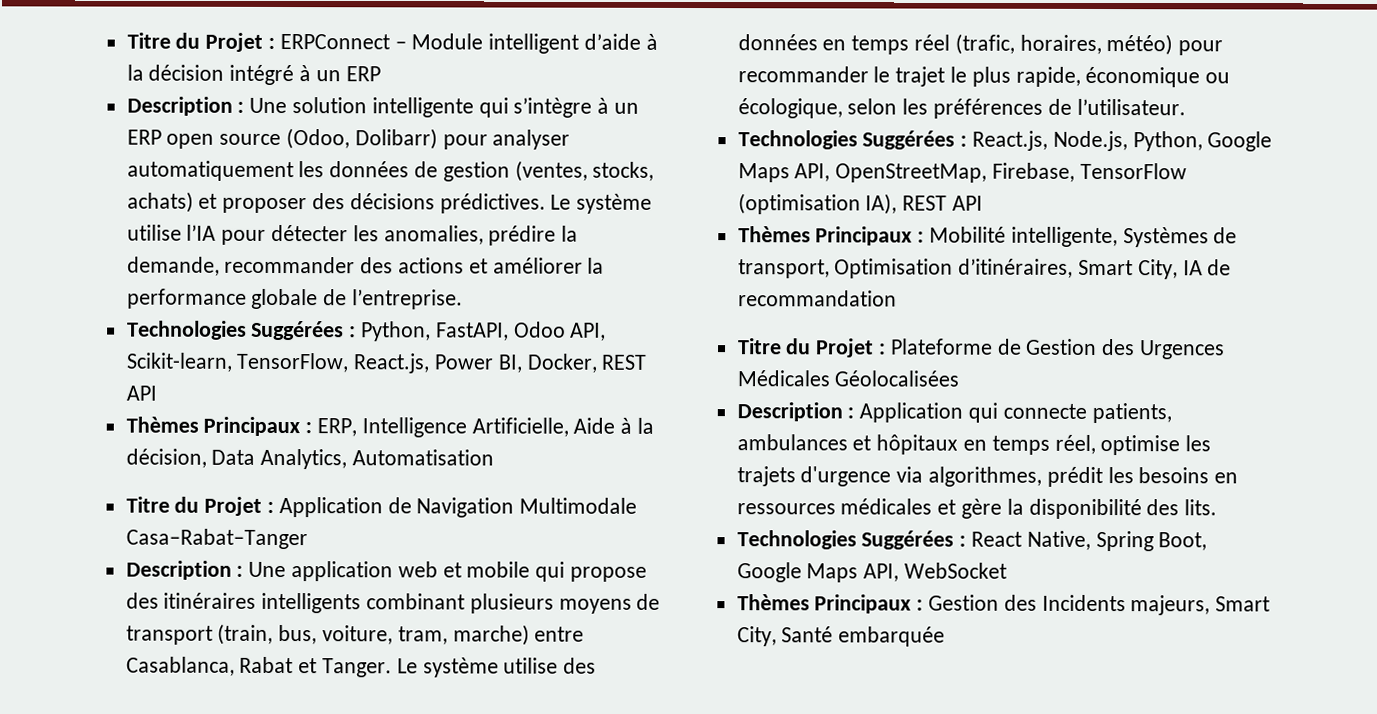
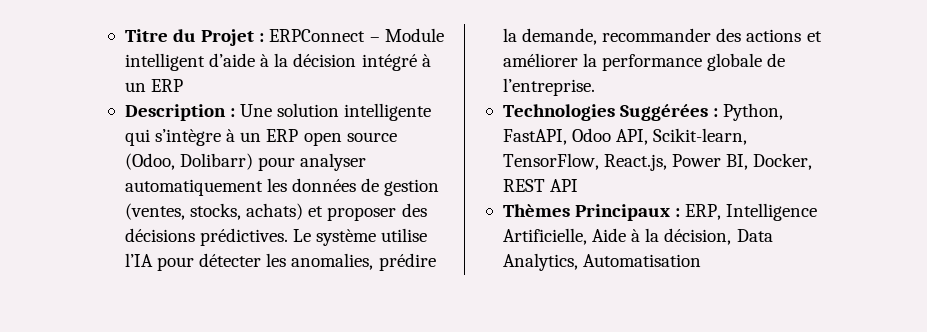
- Titre du Projet : Application de Navigation Multimodale Casa–Rabat–Tanger
- Description : Une application web et mobile qui propose des itinéraires intelligents combinant plusieurs moyens de transport (train, bus, voiture, tram, marche) entre Casablanca, Rabat et Tanger. Le système utilise des données en temps réel (trafic, horaires, météo) pour recommander le trajet le plus rapide, économique ou écologique, selon les préférences de l’utilisateur.
- Technologies Suggérées : React.js, Node.js, Python, Google Maps API, OpenStreetMap, Firebase, TensorFlow (optimisation IA), REST API
- Thèmes Principaux : Mobilité intelligente, Systèmes de transport, Optimisation d’itinéraires, Smart City, IA de recommandation
- Titre du Projet : Plateforme de Gestion des Urgences Médicales Géolocalisées
- Description : Application qui connecte patients, ambulances et hôpitaux en temps réel, optimise les trajets d'urgence via algorithmes, prédit les besoins en ressources médicales et gère la disponibilité des lits.
- Technologies Suggérées : React Native, Spring Boot, Google Maps API, WebSocket
- Thèmes Principaux : Gestion des Incidents majeurs, Smart City, Santé embarquée

